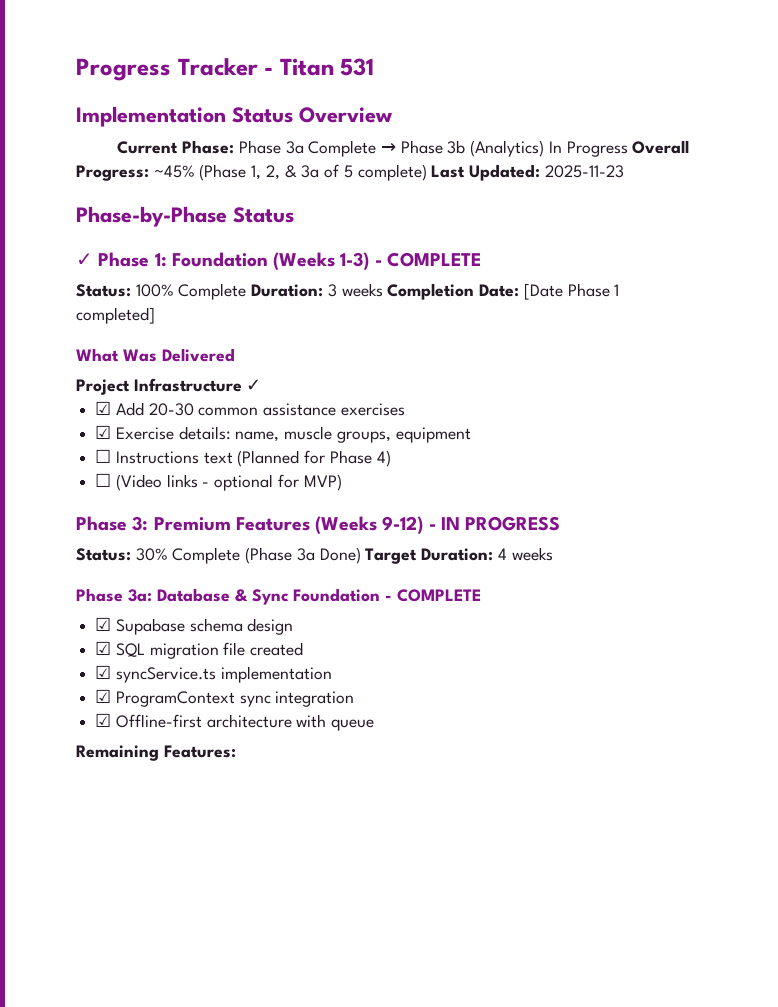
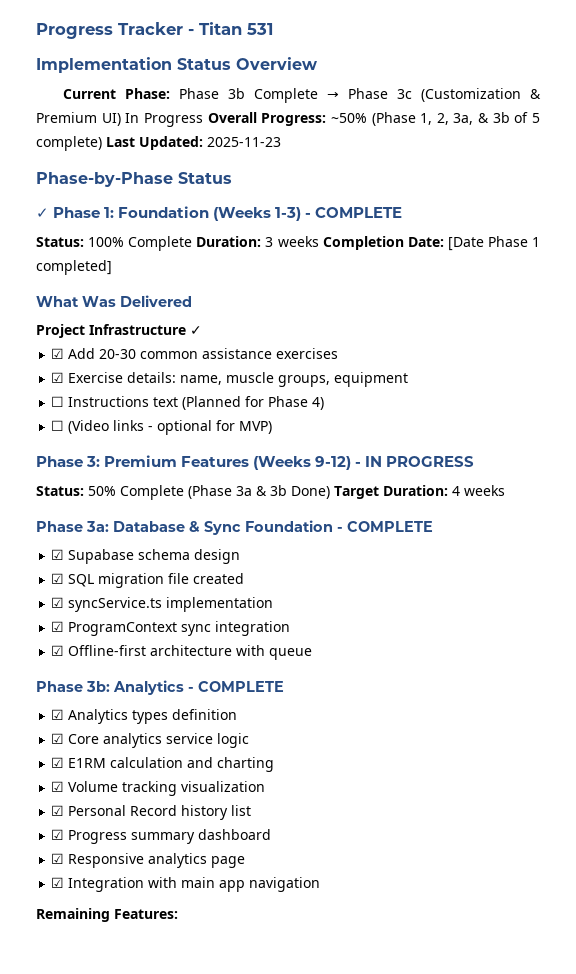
- Current Phase: Phase 3a Complete → Phase 3b (Analytics) In Progress Overall Progress: ~45% (Phase 1, 2, & 3a of 5 complete) Last Updated: 2025-11-23
+ Current Phase: Phase 3b Complete → Phase 3c (Customization & Premium UI) In Progress Overall Progress: ~50% (Phase 1, 2, 3a, & 3b of 5 complete) Last Updated: 2025-11-23
- Status: 30% Complete (Phase 3a Done) Target Duration: 4 weeks
+ Status: 50% Complete (Phase 3a & 3b Done) Target Duration: 4 weeks
+ Phase 3b: Analytics - COMPLETE
+ ☑ Analytics types definition
+ ☑ Core analytics service logic
+ ☑ E1RM calculation and charting
+ ☑ Volume tracking visualization
+ ☑ Personal Record history list
+ ☑ Progress summary dashboard
+ ☑ Responsive analytics page
+ ☑ Integration with main app navigation

